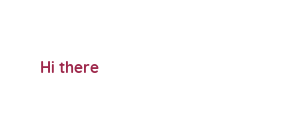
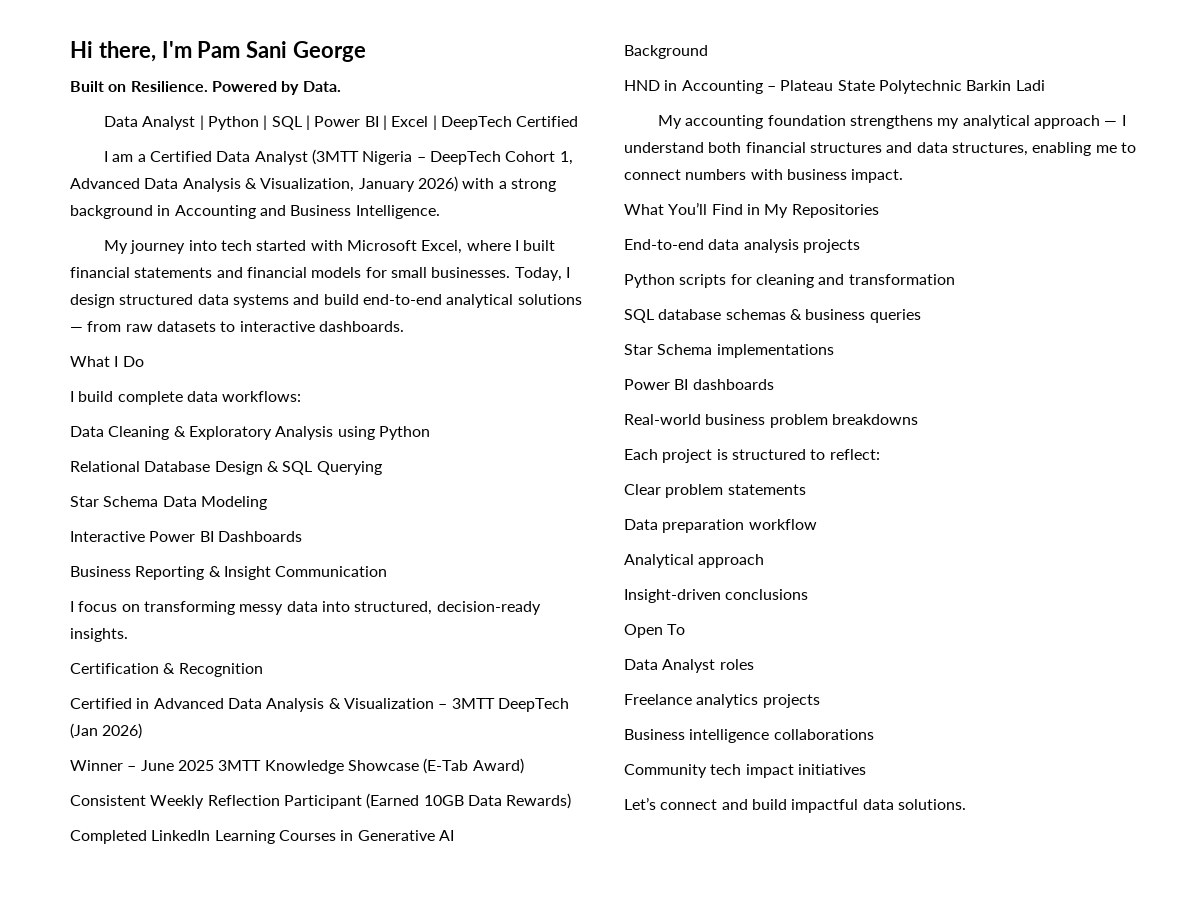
- Hi there
+ Hi there, I'm Pam Sani George
+ Built on Resilience. Powered by Data.
+ Data Analyst | Python | SQL | Power BI | Excel | DeepTech Certified
+ I am a Certified Data Analyst (3MTT Nigeria – DeepTech Cohort 1, Advanced Data Analysis & Visualization, January 2026) with a strong background in Accounting and Business Intelligence.
+ My journey into tech started with Microsoft Excel, where I built financial statements and financial models for small businesses. Today, I design structured data systems and build end-to-end analytical solutions — from raw datasets to interactive dashboards.
+ What I Do
+ I build complete data workflows:
+ Data Cleaning & Exploratory Analysis using Python
+ Relational Database Design & SQL Querying
+ Star Schema Data Modeling
+ Interactive Power BI Dashboards
+ Business Reporting & Insight Communication
+ I focus on transforming messy data into structured, decision-ready insights.
+ Certification & Recognition
+ Certified in Advanced Data Analysis & Visualization – 3MTT DeepTech (Jan 2026)
+ Winner – June 2025 3MTT Knowledge Showcase (E-Tab Award)
+ Consistent Weekly Reflection Participant (Earned 10GB Data Rewards)
+ Completed LinkedIn Learning Courses in Generative AI
+ Background
+ HND in Accounting – Plateau State Polytechnic Barkin Ladi
+ My accounting foundation strengthens my analytical approach — I understand both financial structures and data structures, enabling me to connect numbers with business impact.
+ What You’ll Find in My Repositories
+ End-to-end data analysis projects
+ Python scripts for cleaning and transformation
+ SQL database schemas & business queries
+ Star Schema implementations
+ Power BI dashboards
+ Real-world business problem breakdowns
+ Each project is structured to reflect:
+ Clear problem statements
+ Data preparation workflow
+ Analytical approach
+ Insight-driven conclusions
+ Open To
+ Data Analyst roles
+ Freelance analytics projects
+ Business intelligence collaborations
+ Community tech impact initiatives
+ Let’s connect and build impactful data solutions.

